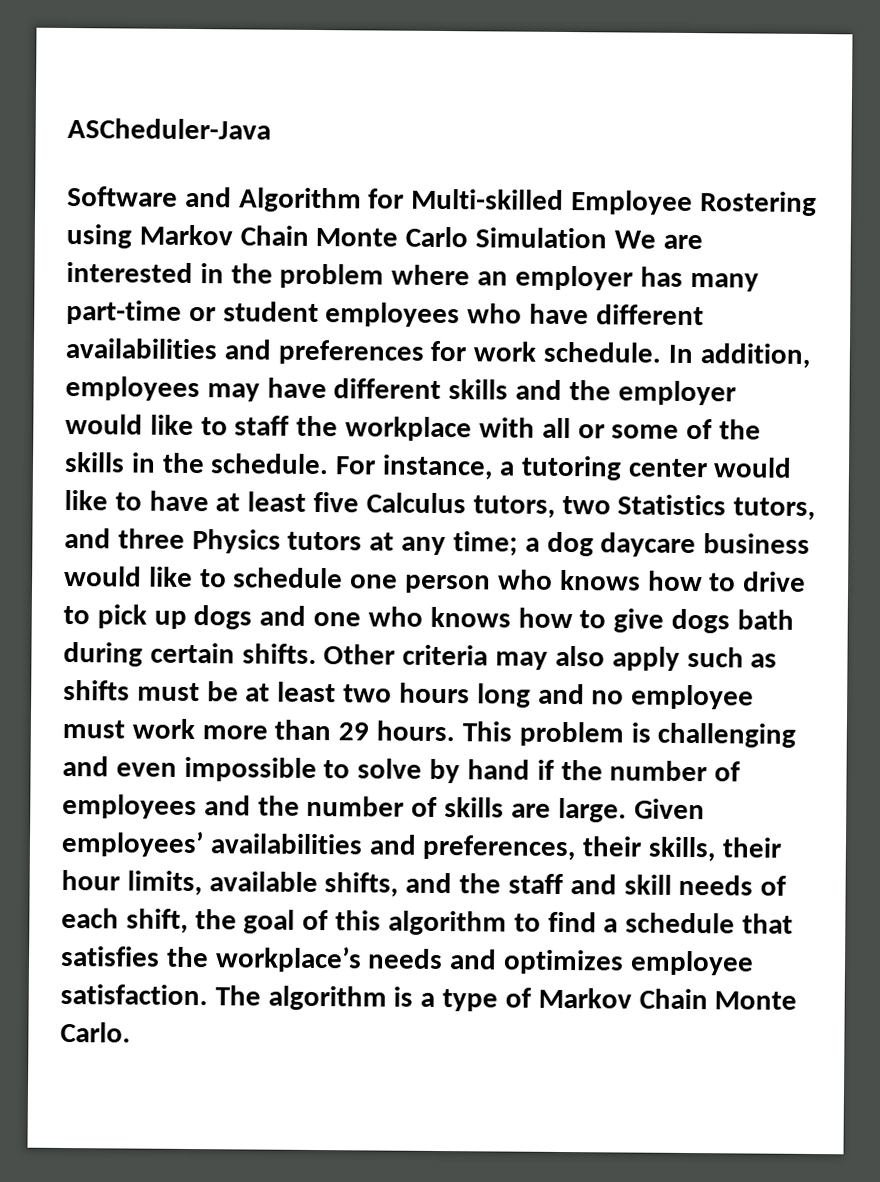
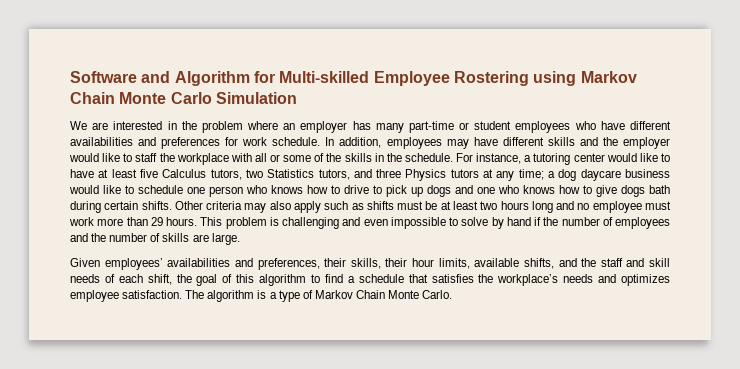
- ASCheduler-Java
- Software and Algorithm for Multi-skilled Employee Rostering using Markov Chain Monte Carlo Simulation We are interested in the problem where an employer has many part-time or student employees who have different availabilities and preferences for work schedule.
+ Software and Algorithm for Multi-skilled Employee Rostering using Markov Chain Monte Carlo Simulation
+ We are interested in the problem where an employer has many part-time or student employees who have different availabilities and preferences for work schedule.
- This problem is challenging and even impossible to solve by hand if the number of employees and the number of skills are large. Given employees’ availabilities and preferences, their skills, their hour limits, available shifts, and the staff and skill needs of each shift, the goal of this algorithm to find a schedule that satisfies the workplace’s needs and optimizes employee satisfaction.
+ This problem is challenging and even impossible to solve by hand if the number of employees and the number of skills are large.
+ Given employees’ availabilities and preferences, their skills, their hour limits, available shifts, and the staff and skill needs of each shift, the goal of this algorithm to find a schedule that satisfies the workplace’s needs and optimizes employee satisfaction.

